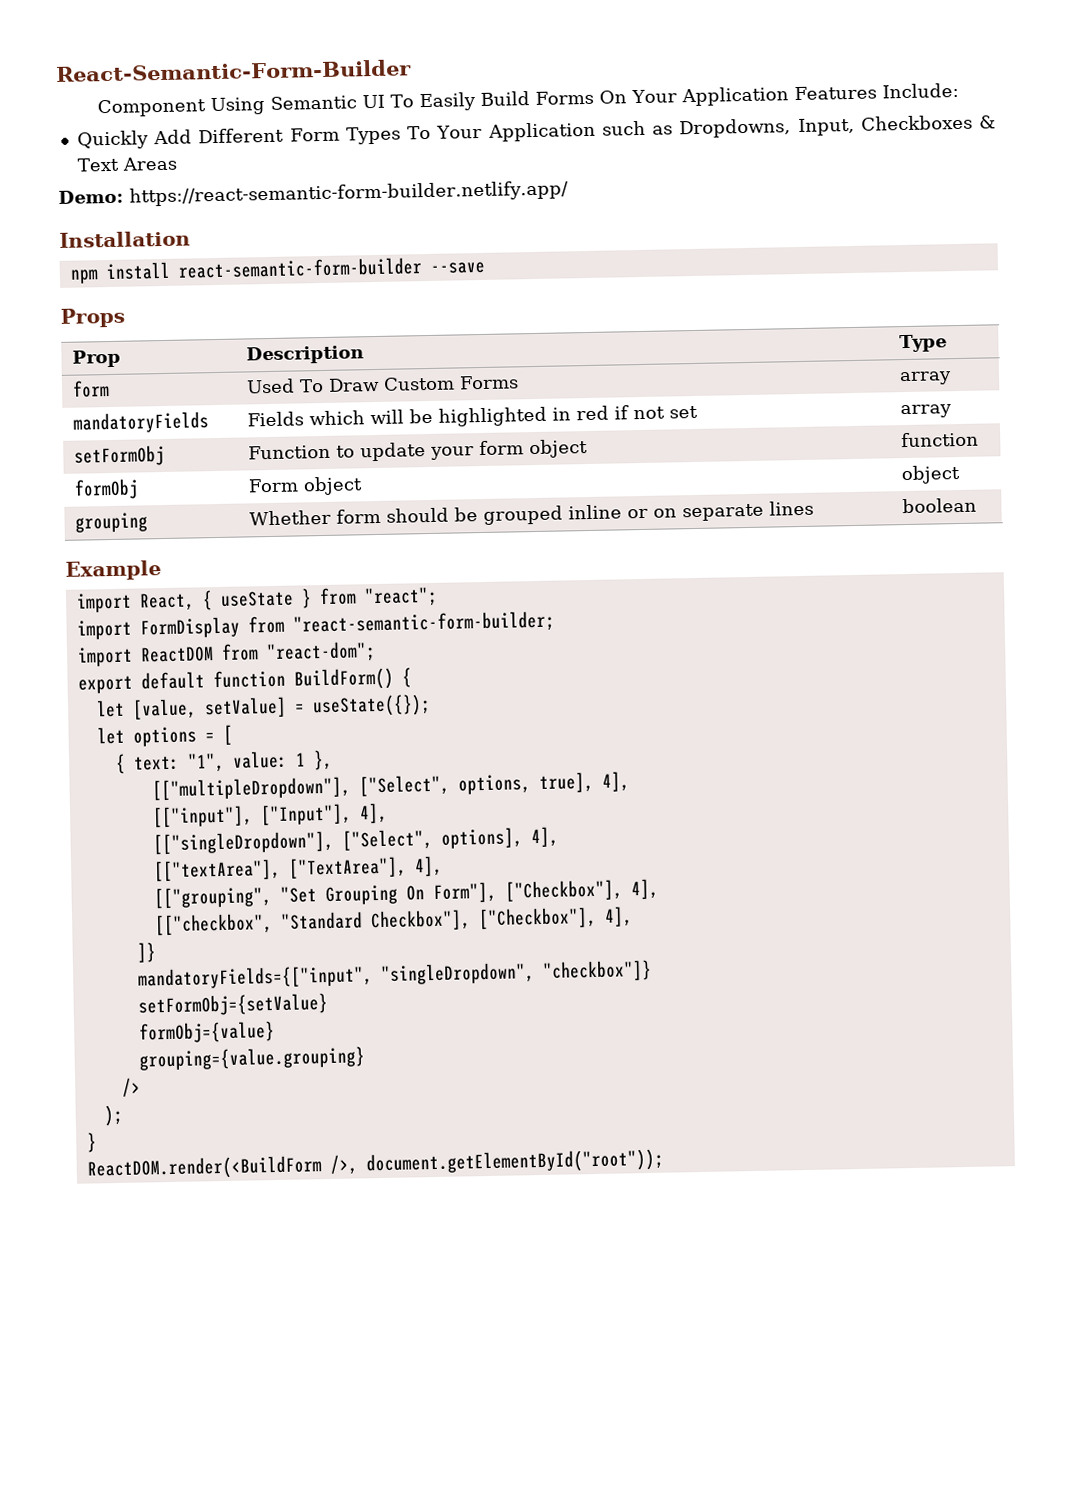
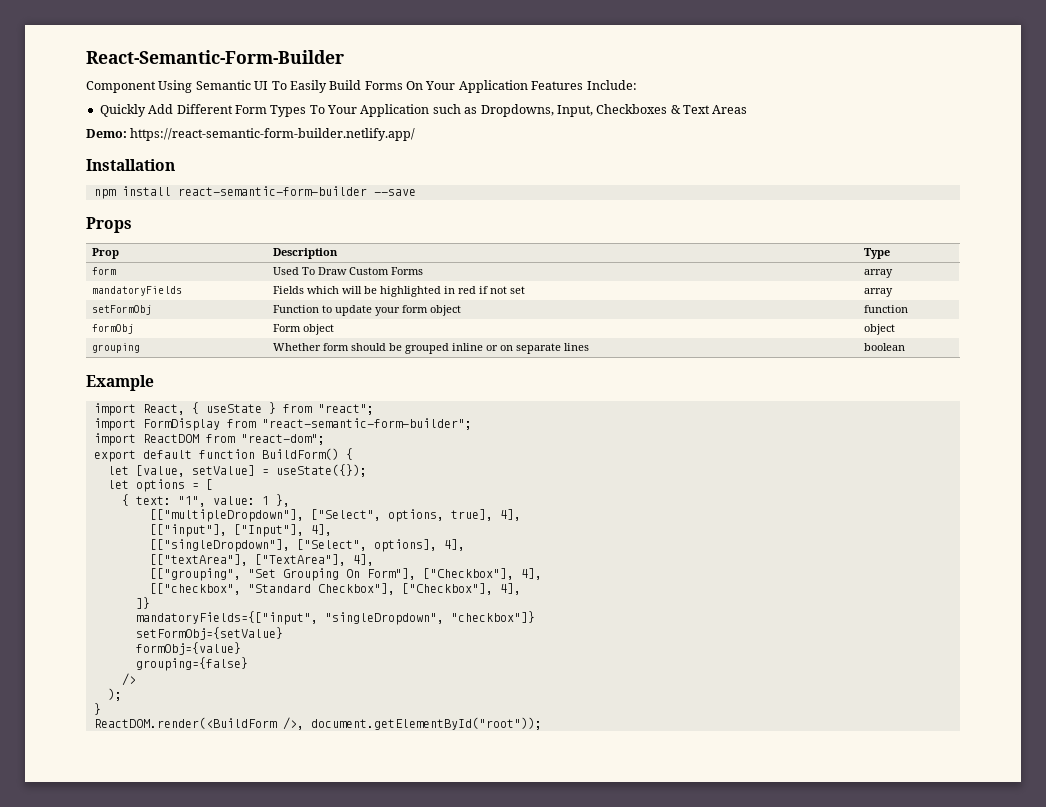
- import FormDisplay from "react-semantic-form-builder;
+ import FormDisplay from "react-semantic-form-builder";
- grouping={value.grouping}
+ grouping={false}

